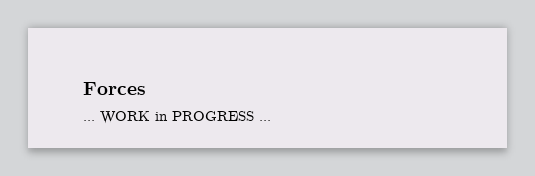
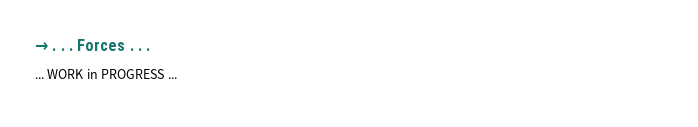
- Forces
+ → . . . Forces . . .

